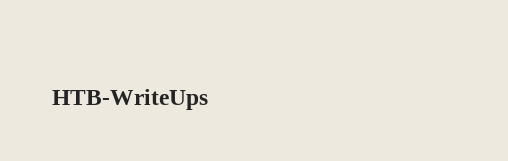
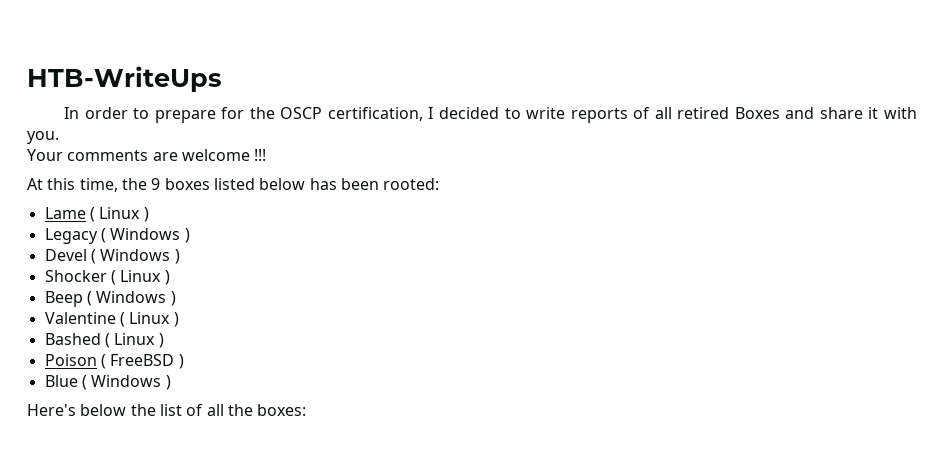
+ In order to prepare for the OSCP certification, I decided to write reports of all retired Boxes and share it with you.
+ Your comments are welcome !!!
+ At this time, the 9 boxes listed below has been rooted:
+ Lame ( Linux )
+ Legacy ( Windows )
+ Devel ( Windows )
+ Shocker ( Linux )
+ Beep ( Windows )
+ Valentine ( Linux )
+ Bashed ( Linux )
+ Poison ( FreeBSD )
+ Blue ( Windows )
+ Here's below the list of all the boxes:

